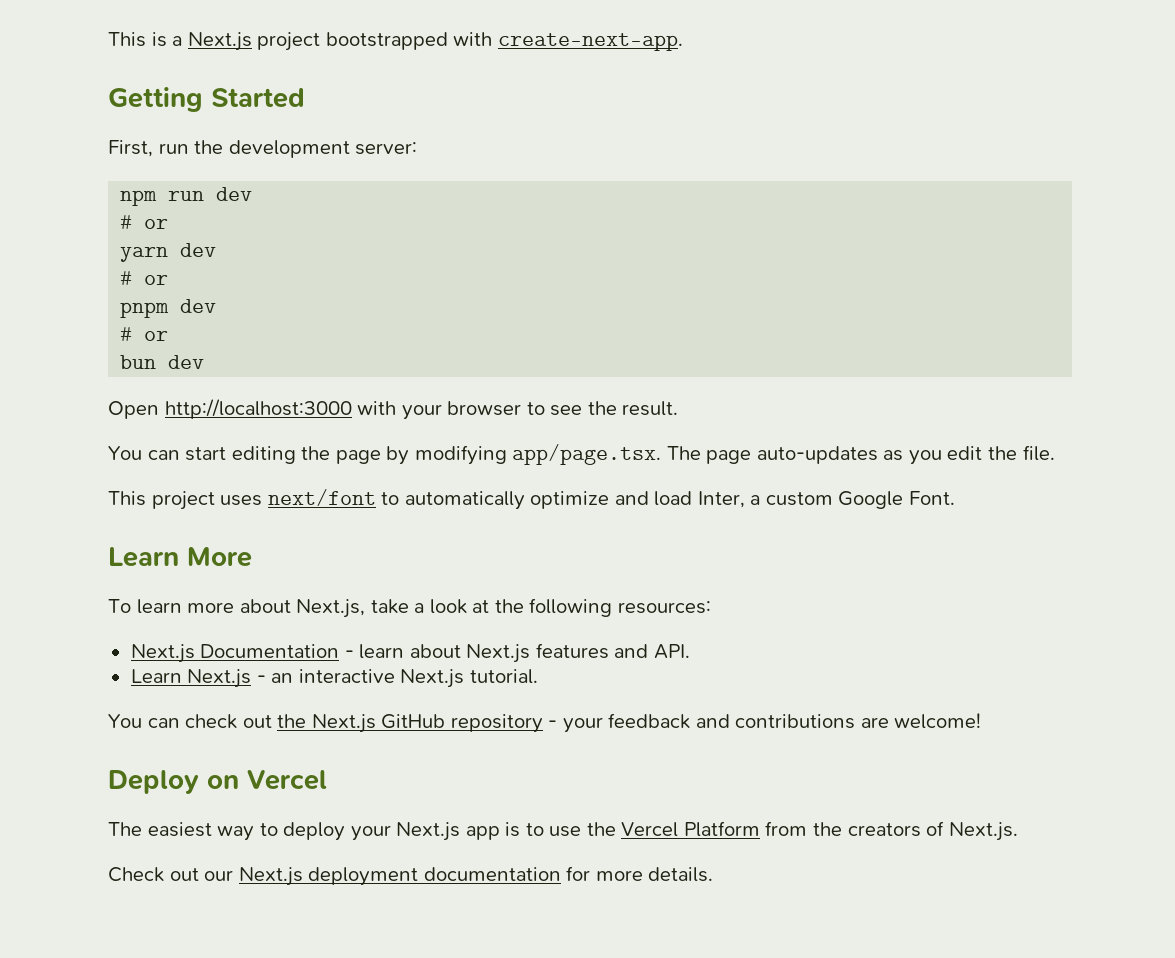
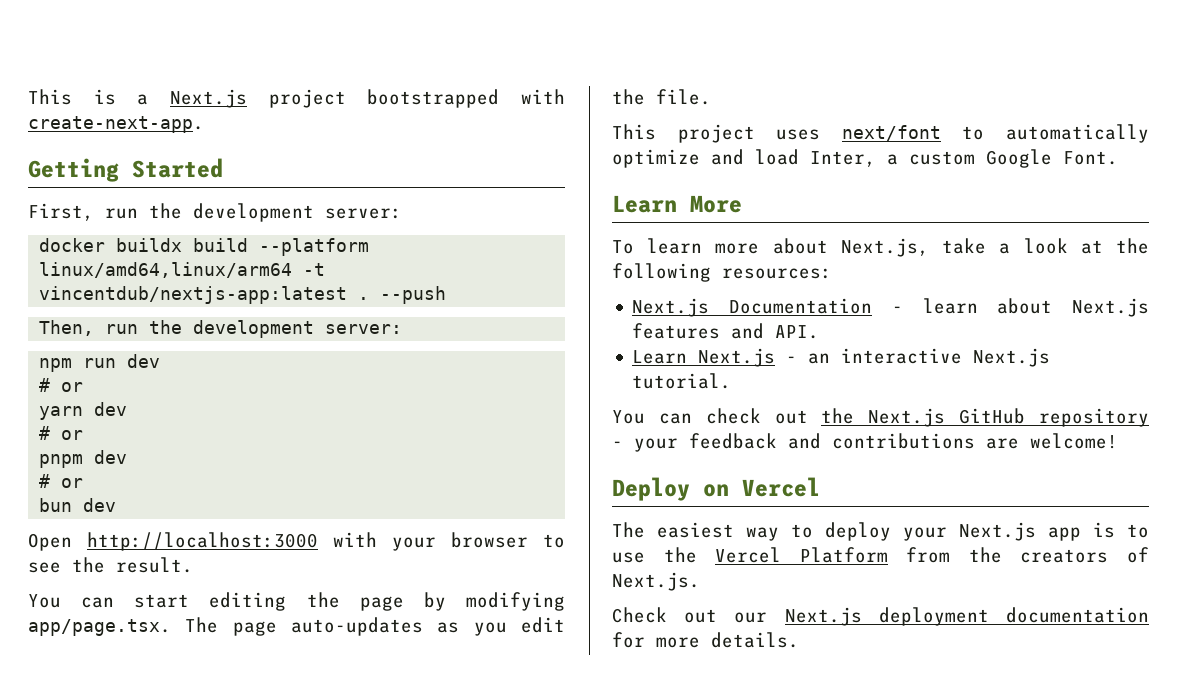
+ docker buildx build --platform linux/amd64,linux/arm64 -t vincentdub/nextjs-app:latest . --push
+ Then, run the development server:

